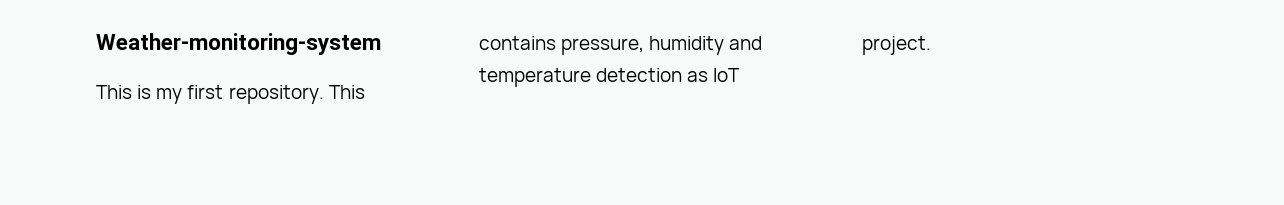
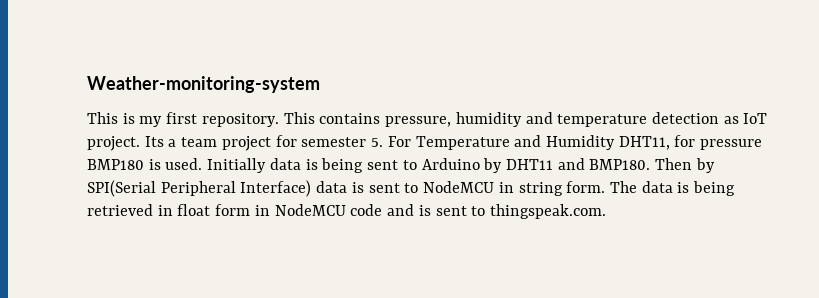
+ Its a team project for semester 5. For Temperature and Humidity DHT11, for pressure BMP180 is used. Initially data is being sent to Arduino by DHT11 and BMP180. Then by SPI(Serial Peripheral Interface) data is sent to NodeMCU in string form. The data is being retrieved in float form in NodeMCU code and is sent to thingspeak.com.

